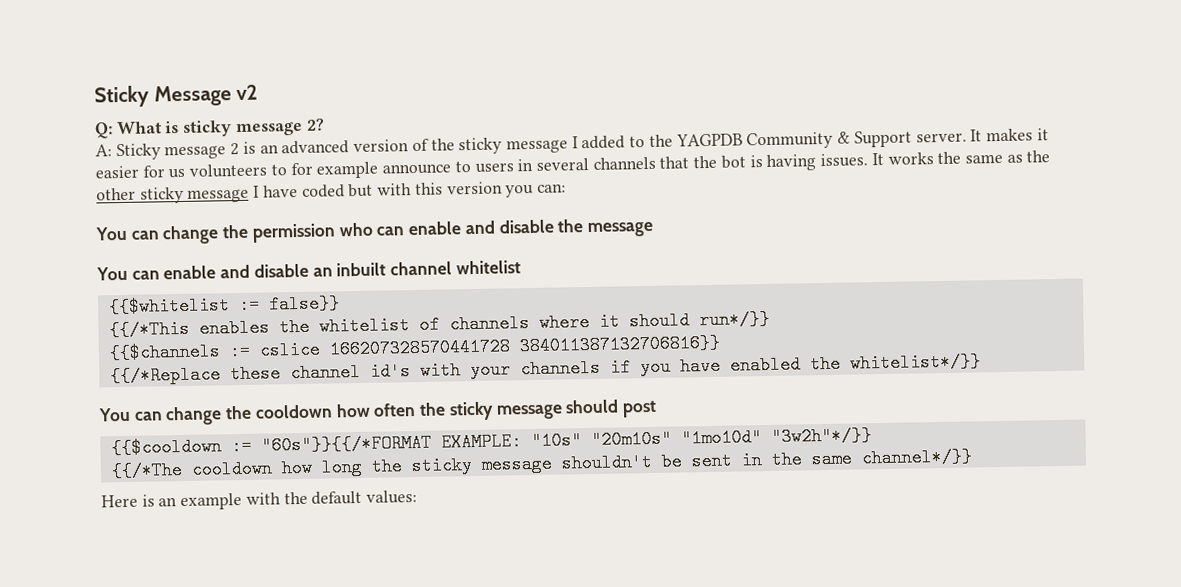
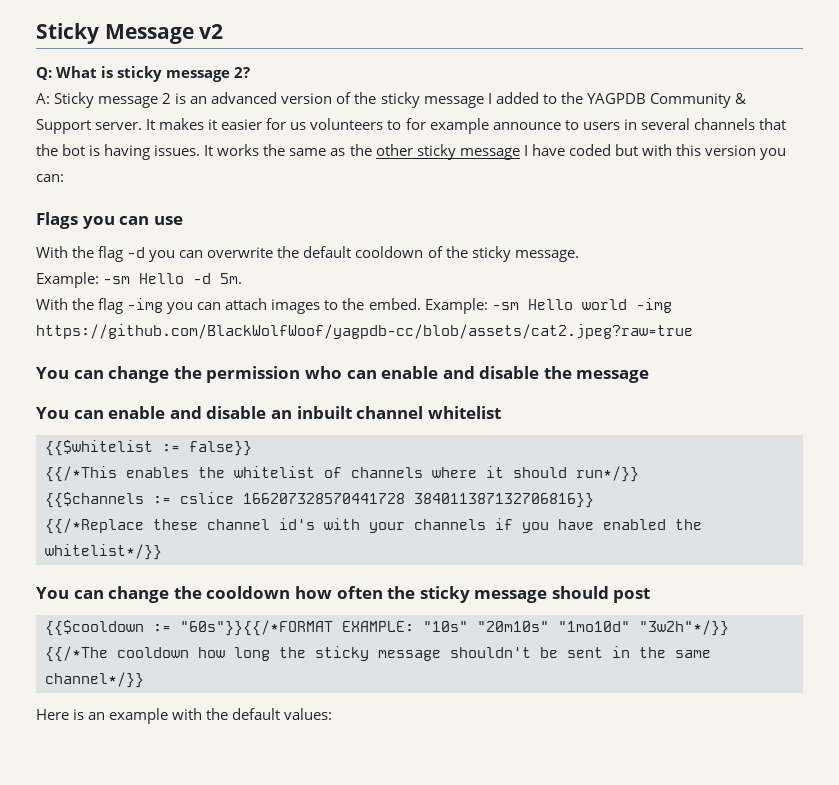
+ Flags you can use
+ With the flag -d you can overwrite the default cooldown of the sticky message.
+ Example: -sm Hello -d 5m.
+ With the flag -img you can attach images to the embed. Example: -sm Hello world -img https://github.com/BlackWolfWoof/yagpdb-cc/blob/assets/cat2.jpeg?raw=true

